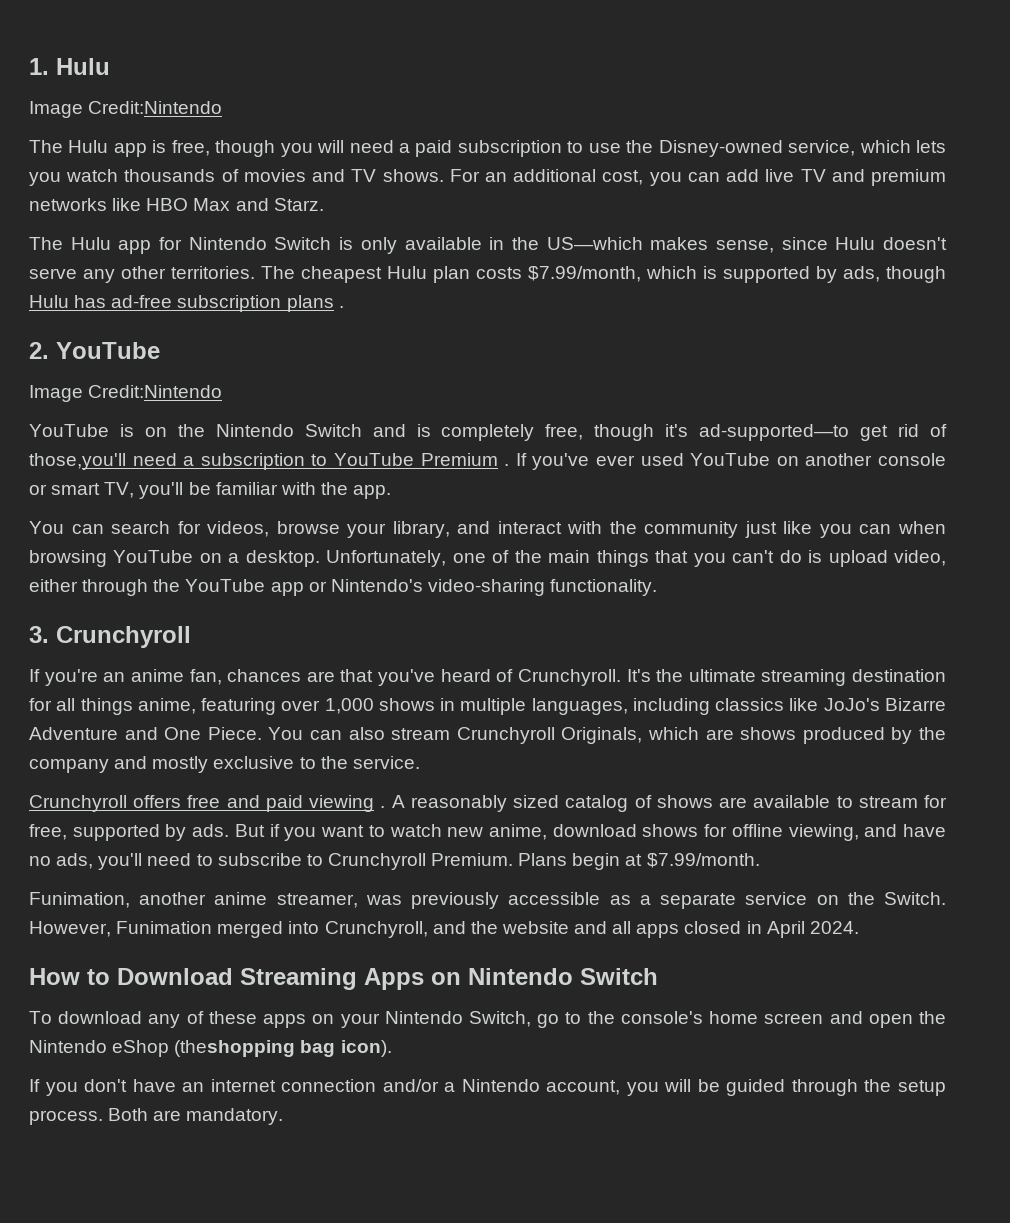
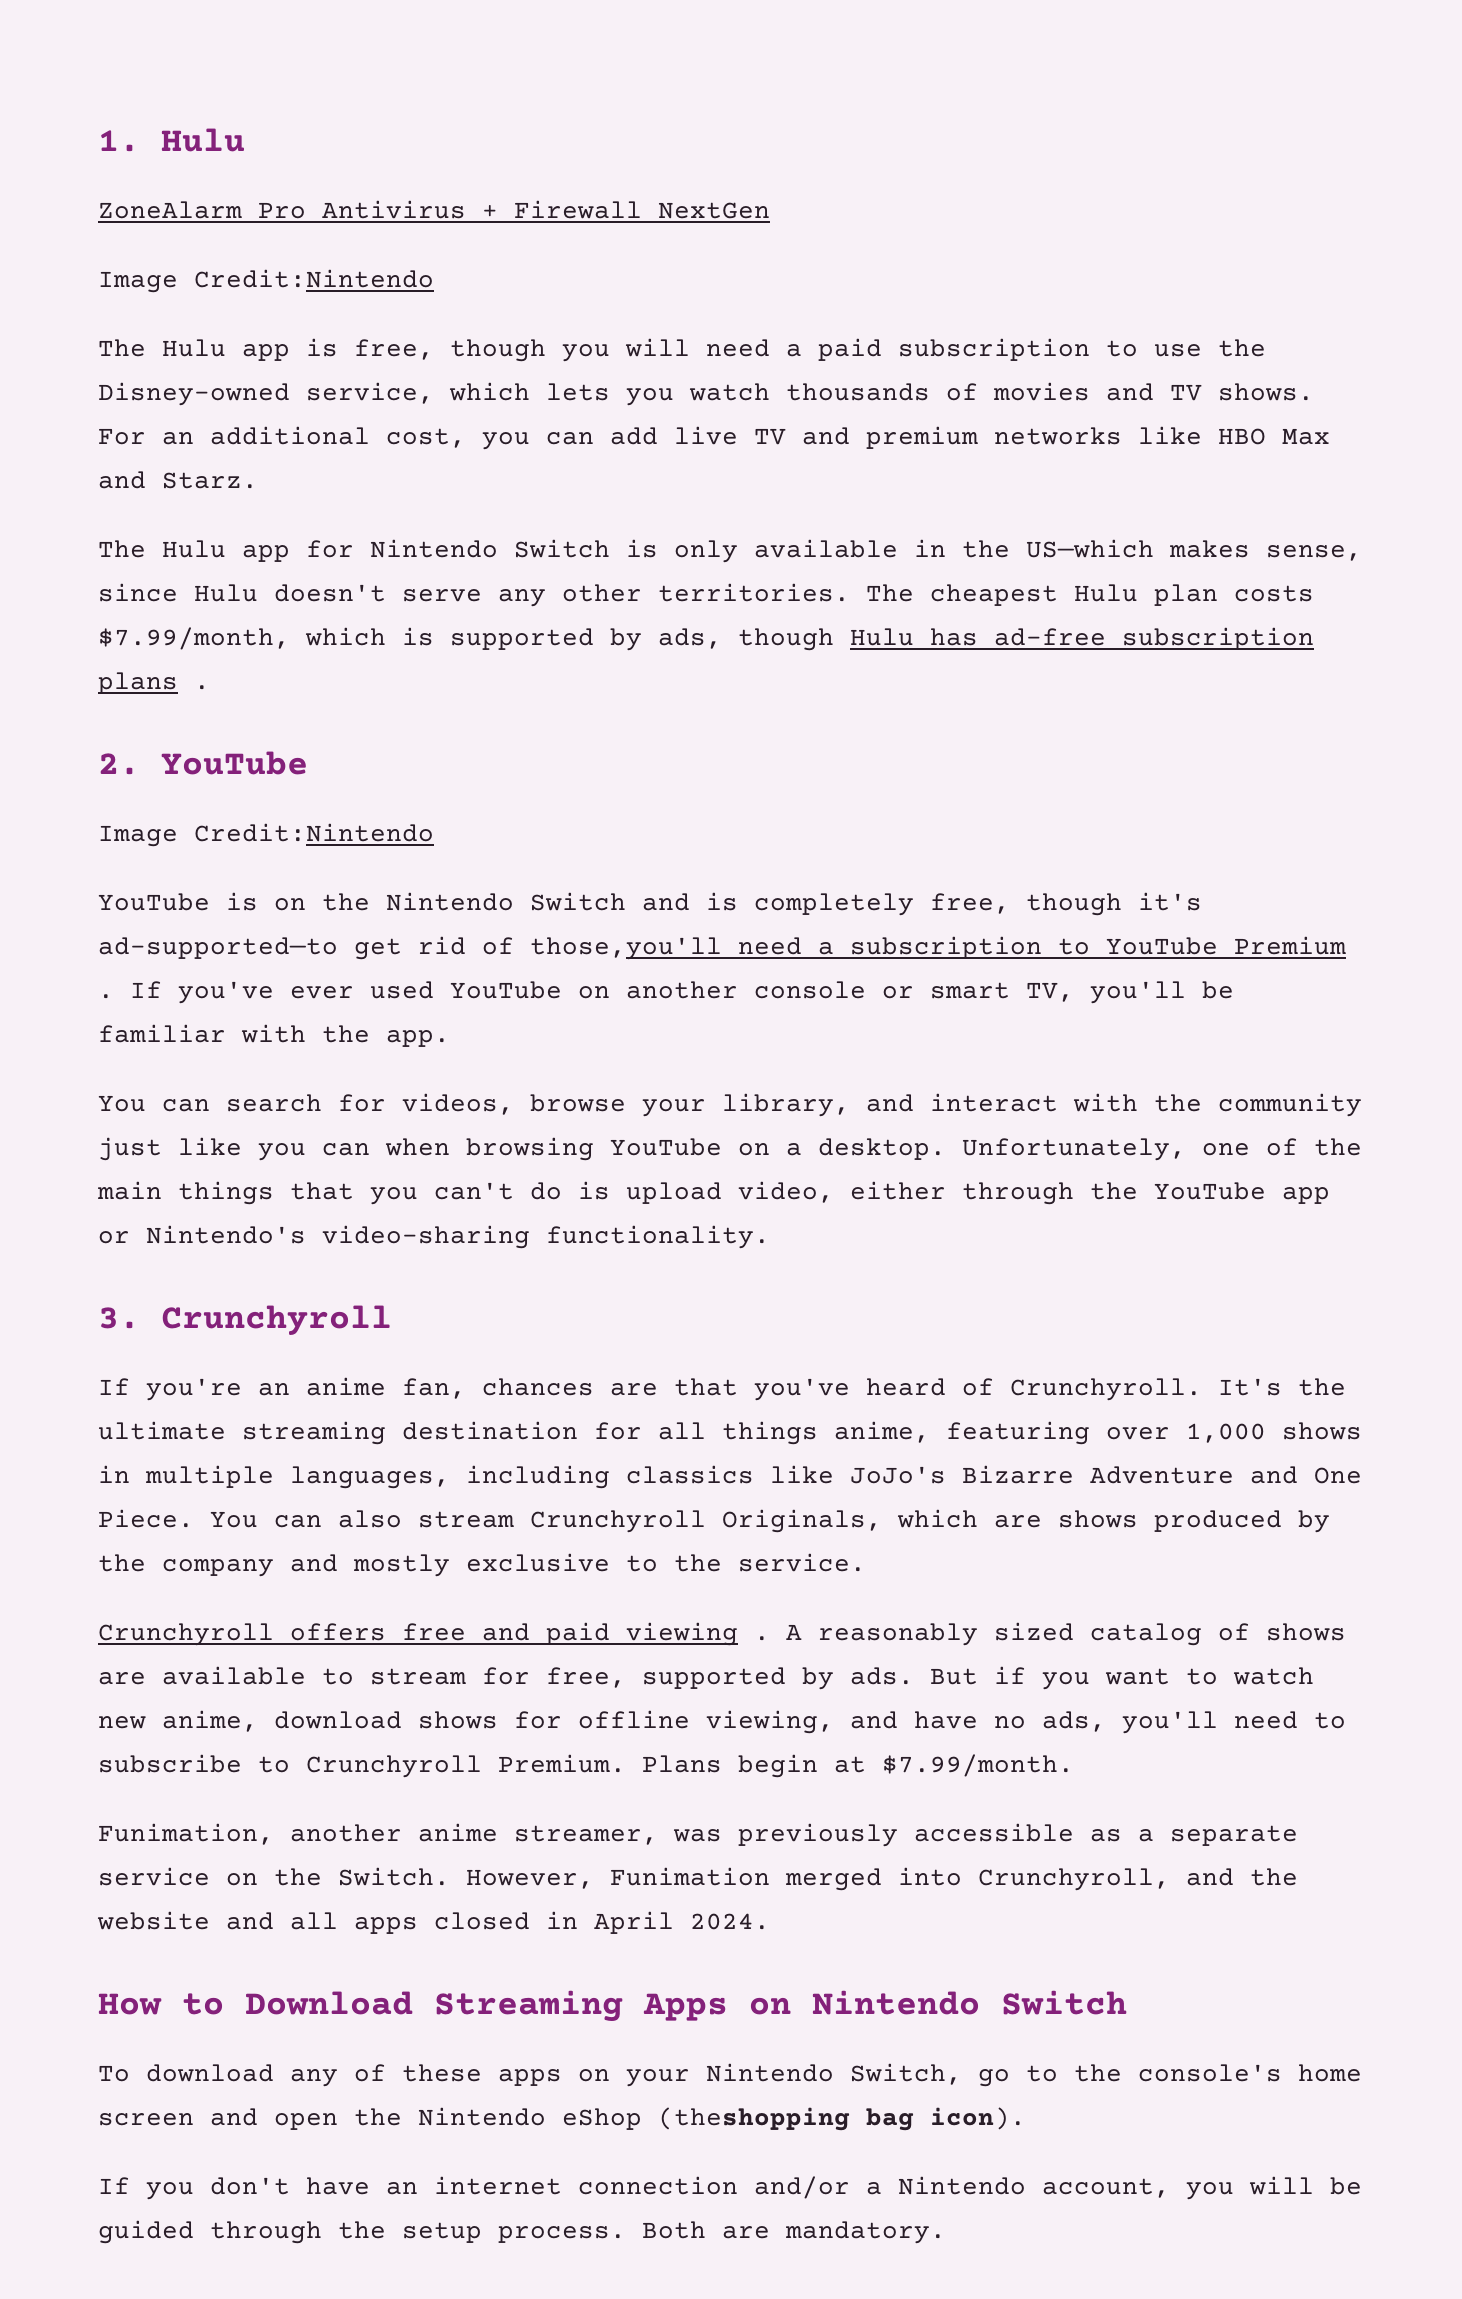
+ ZoneAlarm Pro Antivirus + Firewall NextGen

